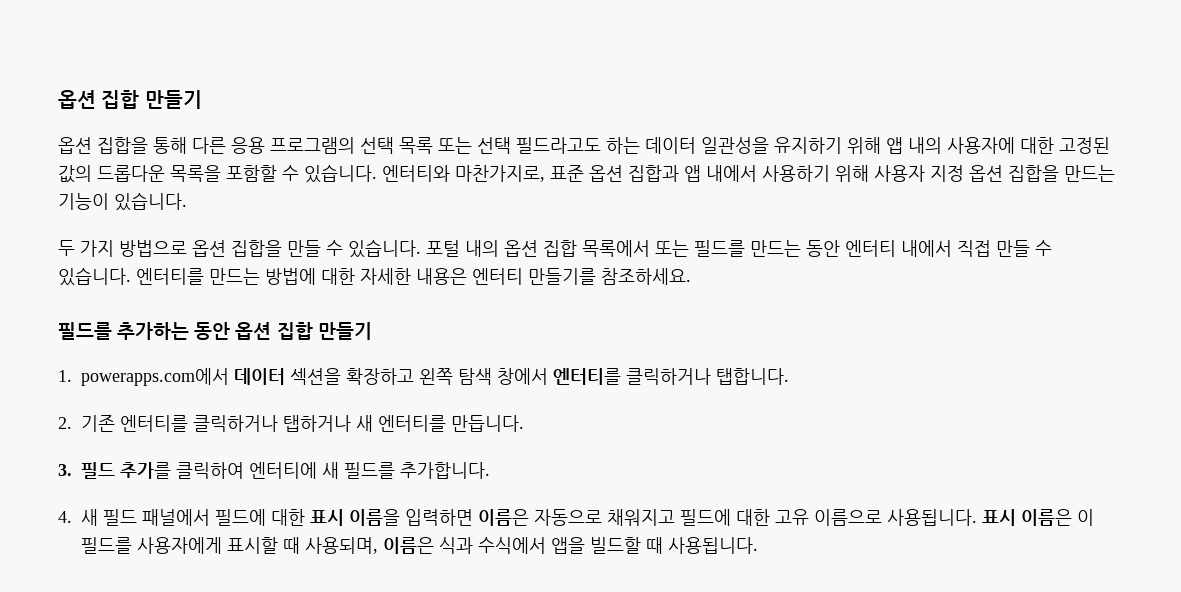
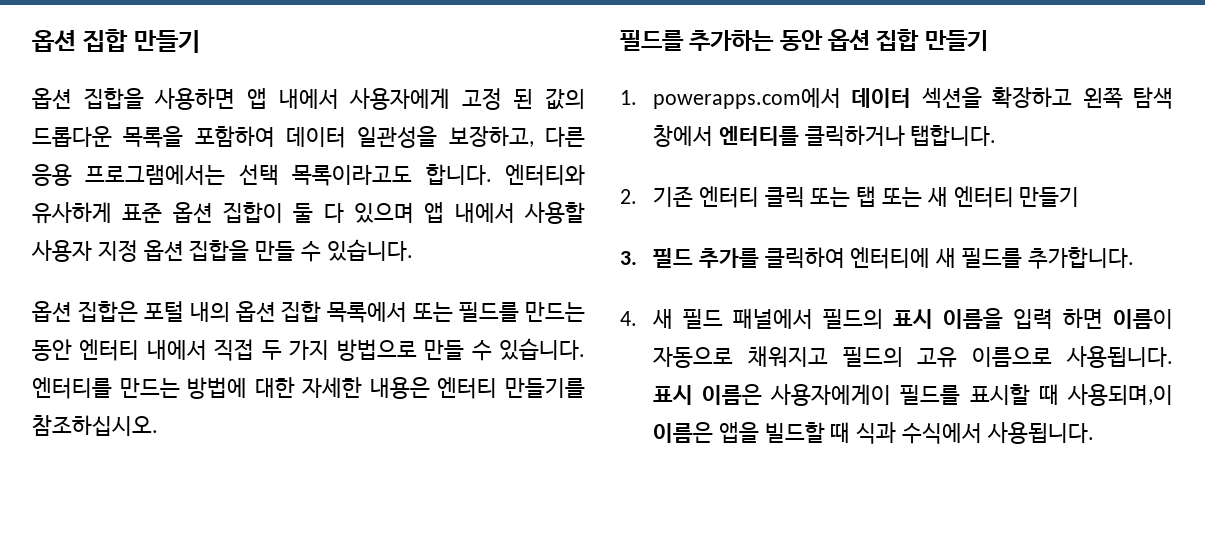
- 옵션 집합을 통해 다른 응용 프로그램의 선택 목록 또는 선택 필드라고도 하는 데이터 일관성을 유지하기 위해 앱 내의 사용자에 대한 고정된 값의 드롭다운 목록을 포함할 수 있습니다. 엔터티와 마찬가지로, 표준 옵션 집합과 앱 내에서 사용하기 위해 사용자 지정 옵션 집합을 만드는 기능이 있습니다.
- 두 가지 방법으로 옵션 집합을 만들 수 있습니다. 포털 내의 옵션 집합 목록에서 또는 필드를 만드는 동안 엔터티 내에서 직접 만들 수 있습니다.
+ 옵션 집합을 사용하면 앱 내에서 사용자에게 고정 된 값의 드롭다운 목록을 포함하여 데이터 일관성을 보장하고, 다른 응용 프로그램에서는 선택 목록이라고도 합니다. 엔터티와 유사하게 표준 옵션 집합이 둘 다 있으며 앱 내에서 사용할 사용자 지정 옵션 집합을 만들 수 있습니다.
+ 옵션 집합은 포털 내의 옵션 집합 목록에서 또는 필드를 만드는 동안 엔터티 내에서 직접 두 가지 방법으로 만들 수 있습니다.
- 엔터티를 만드는 방법에 대한 자세한 내용은 엔터티 만들기를 참조하세요.
+ 엔터티를 만드는 방법에 대한 자세한 내용은 엔터티 만들기를 참조하십시오.
- 2. 기존 엔터티를 클릭하거나 탭하거나 새 엔터티를 만듭니다.
+ 2. 기존 엔터티 클릭 또는 탭 또는 새 엔터티 만들기
- 4. 새 필드 패널에서 필드에 대한 표시 이름을 입력하면 이름은 자동으로 채워지고 필드에 대한 고유 이름으로 사용됩니다.
+ 4. 새 필드 패널에서 필드의 표시 이름을 입력 하면 이름이 자동으로 채워지고 필드의 고유 이름으로 사용됩니다.
- 표시 이름은 이 필드를 사용자에게 표시할 때 사용되며, 이름은 식과 수식에서 앱을 빌드할 때 사용됩니다.
+ 표시 이름은 사용자에게이 필드를 표시할 때 사용되며,이 이름은 앱을 빌드할 때 식과 수식에서 사용됩니다.

